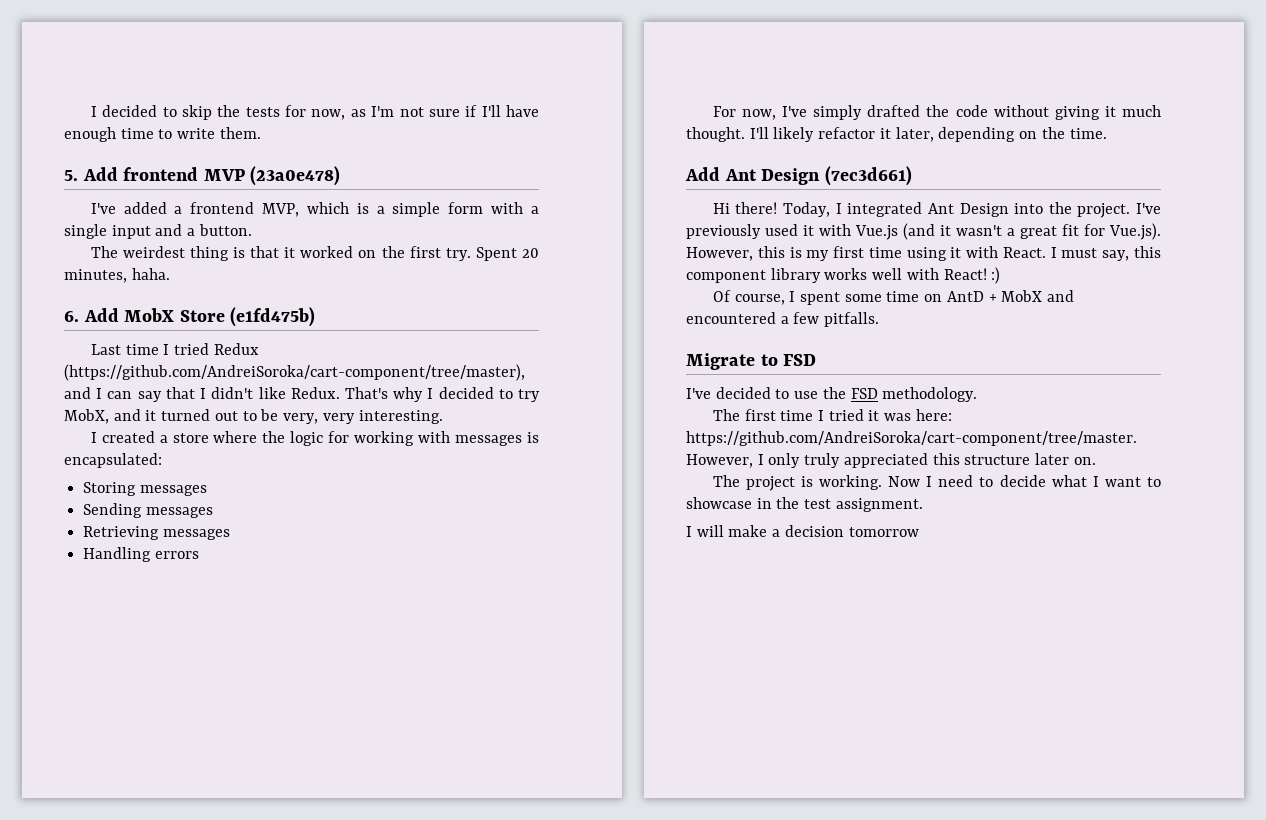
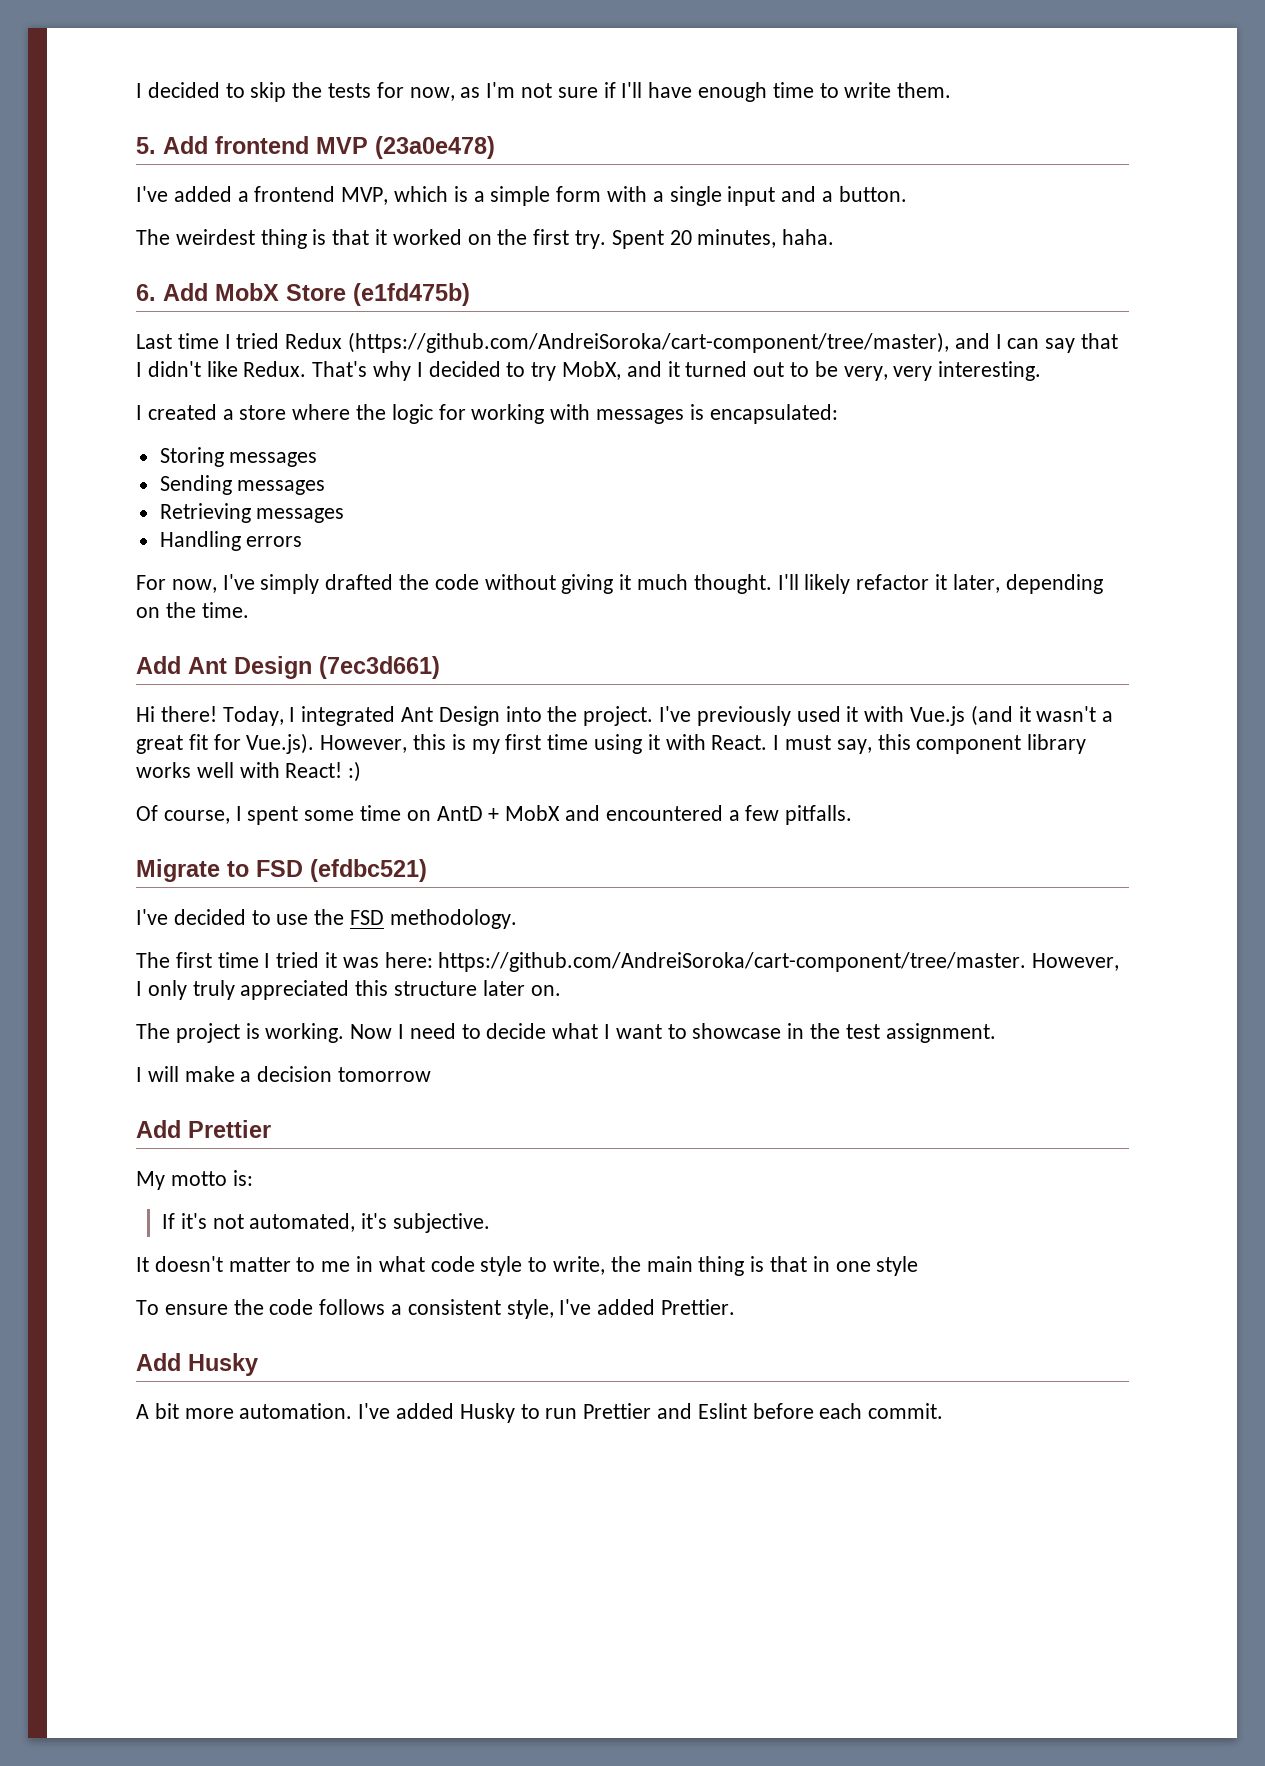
- Migrate to FSD
+ Migrate to FSD (efdbc521)
+ Add Prettier
+ My motto is:
+ If it's not automated, it's subjective.
+ It doesn't matter to me in what code style to write, the main thing is that in one style
+ To ensure the code follows a consistent style, I've added Prettier.
+ Add Husky
+ A bit more automation. I've added Husky to run Prettier and Eslint before each commit.

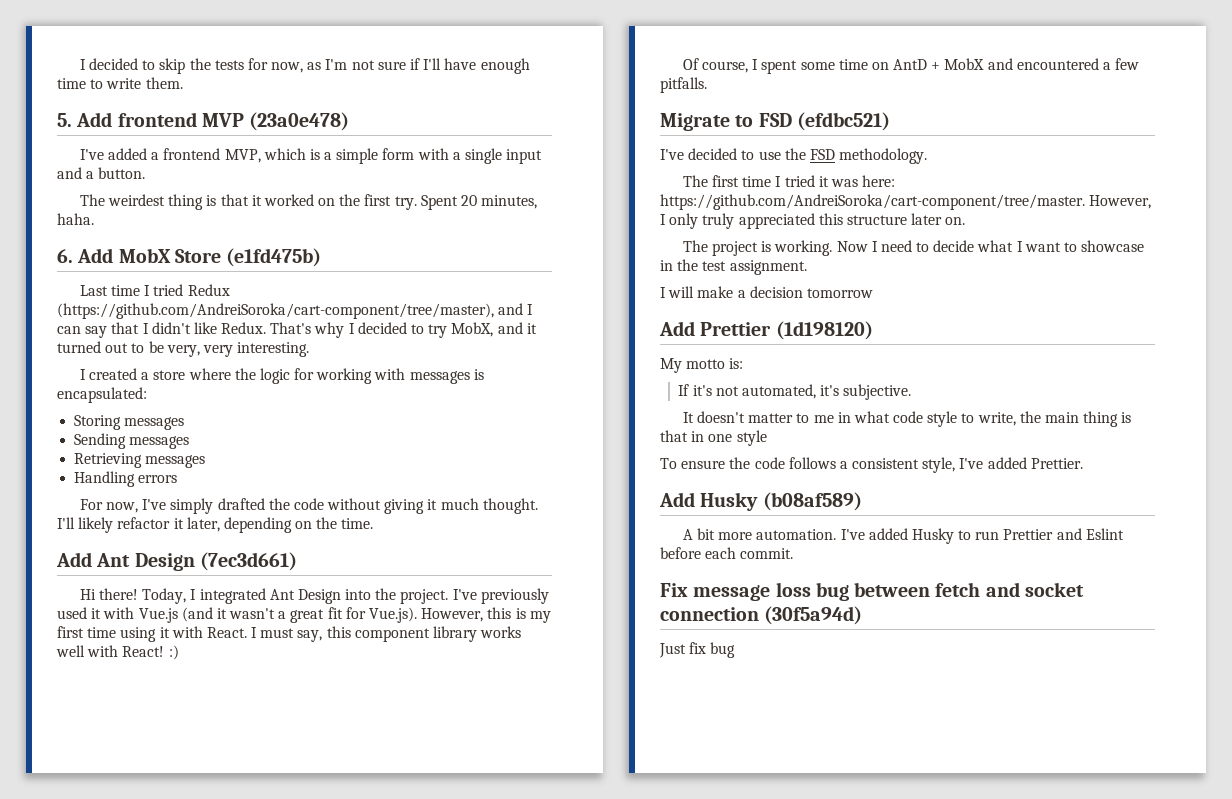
- Add Prettier
+ Add Prettier (1d198120)
- Add Husky
+ Add Husky (b08af589)
+ Fix message loss bug between fetch and socket connection (30f5a94d)
+ Just fix bug

